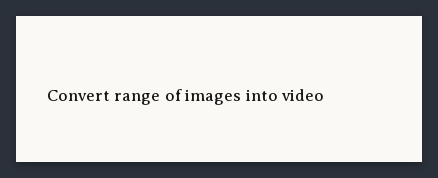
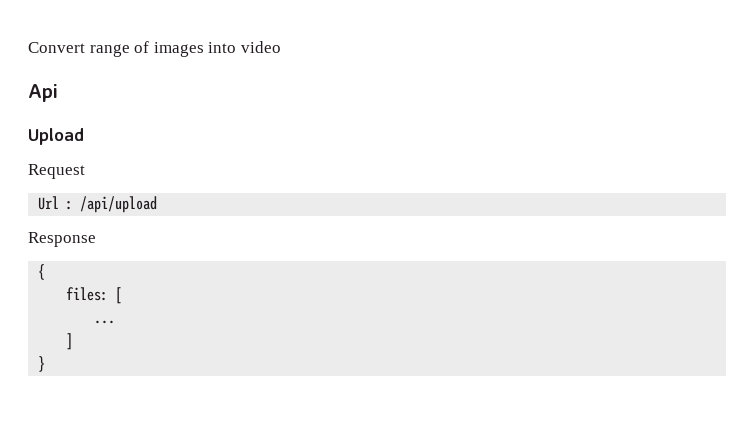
+ Api
+ Upload
+ Request
+ Url : /api/upload
+ Response
+ {
+ files: [
+ ...
+ ]
+ }

